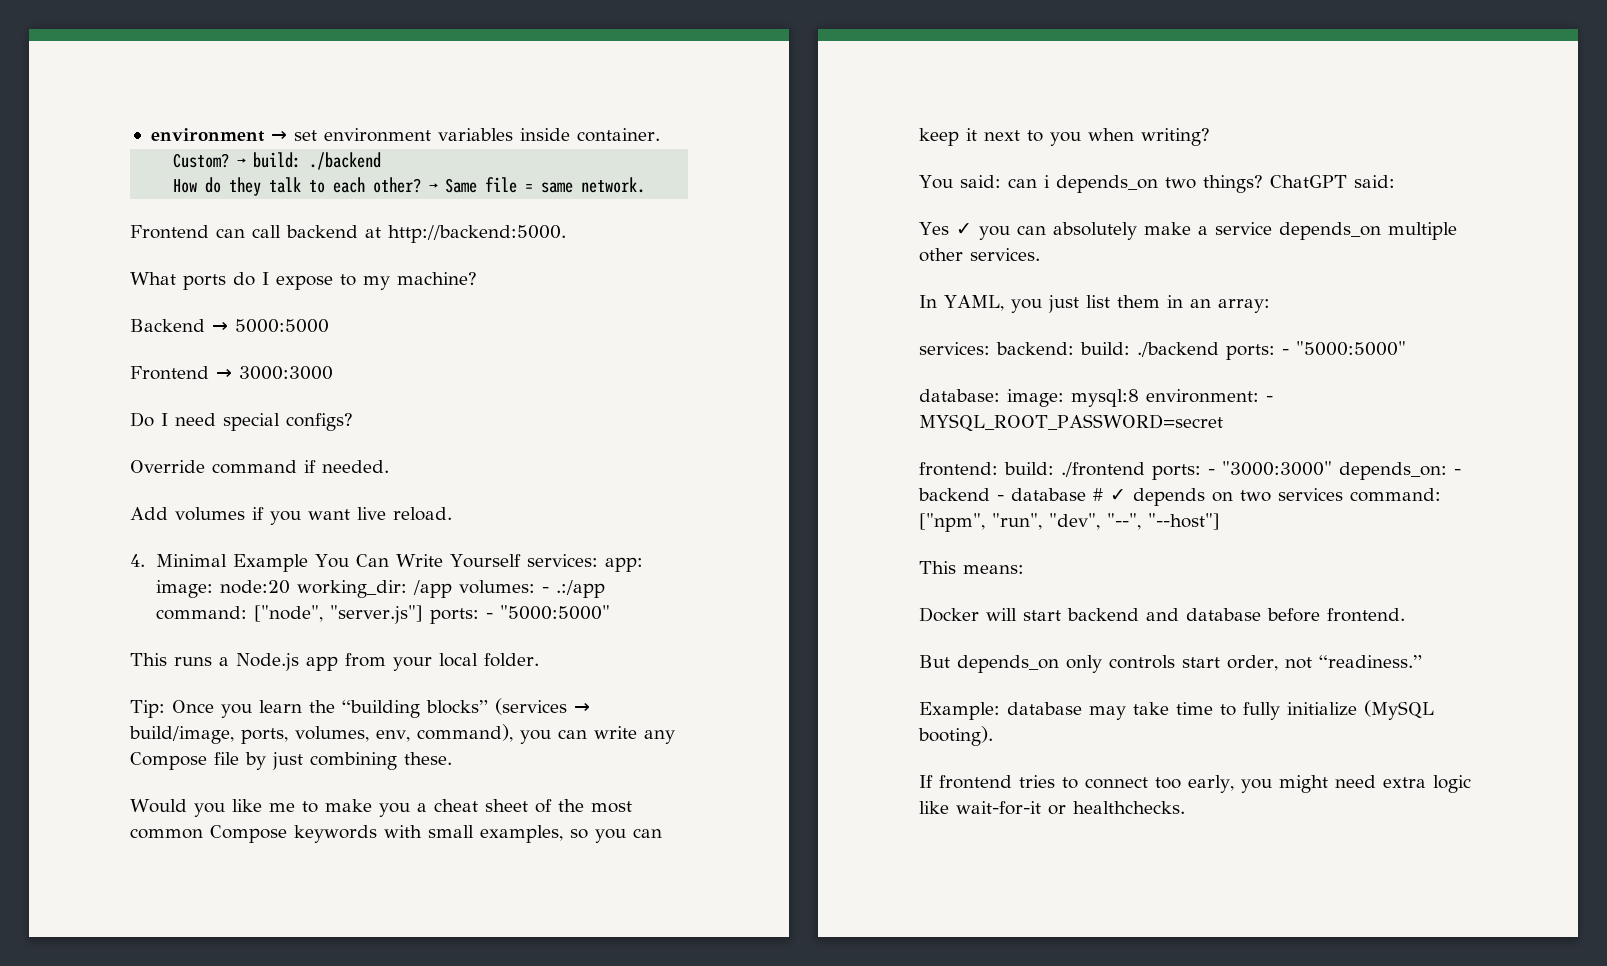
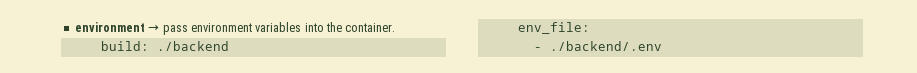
- environment → set environment variables inside container.
+ environment → pass environment variables into the container.
- Custom? → build: ./backend
+ build: ./backend
- How do they talk to each other? → Same file = same network.
- Frontend can call backend at http://backend:5000.
- What ports do I expose to my machine?
- Backend → 5000:5000
- Frontend → 3000:3000
- Do I need special configs?
- Override command if needed.
- Add volumes if you want live reload.
- 4. Minimal Example You Can Write Yourself services: app: image: node:20 working_dir: /app volumes: - .:/app command: ["node", "server.js"] ports: - "5000:5000"
- This runs a Node.js app from your local folder.
- Tip: Once you learn the “building blocks” (services → build/image, ports, volumes, env, command), you can write any Compose file by just combining these.
- Would you like me to make you a cheat sheet of the most common Compose keywords with small examples, so you can keep it next to you when writing?
- You said: can i depends_on two things? ChatGPT said:
- Yes ✓ you can absolutely make a service depends_on multiple other services.
- In YAML, you just list them in an array:
- services: backend: build: ./backend ports: - "5000:5000"
- database: image: mysql:8 environment: - MYSQL_ROOT_PASSWORD=secret
- frontend: build: ./frontend ports: - "3000:3000" depends_on: - backend - database # ✓ depends on two services command: ["npm", "run", "dev", "--", "--host"]
- This means:
- Docker will start backend and database before frontend.
- But depends_on only controls start order, not “readiness.”
- Example: database may take time to fully initialize (MySQL booting).
- If frontend tries to connect too early, you might need extra logic like wait-for-it or healthchecks.
+ env_file:
+ - ./backend/.env

